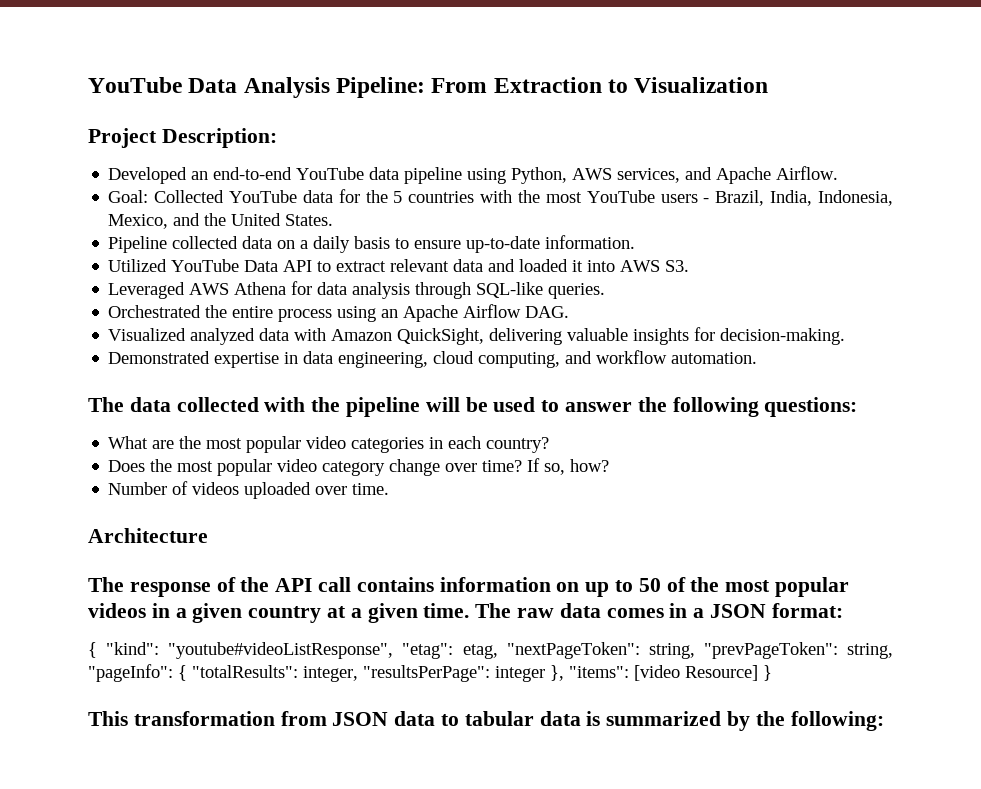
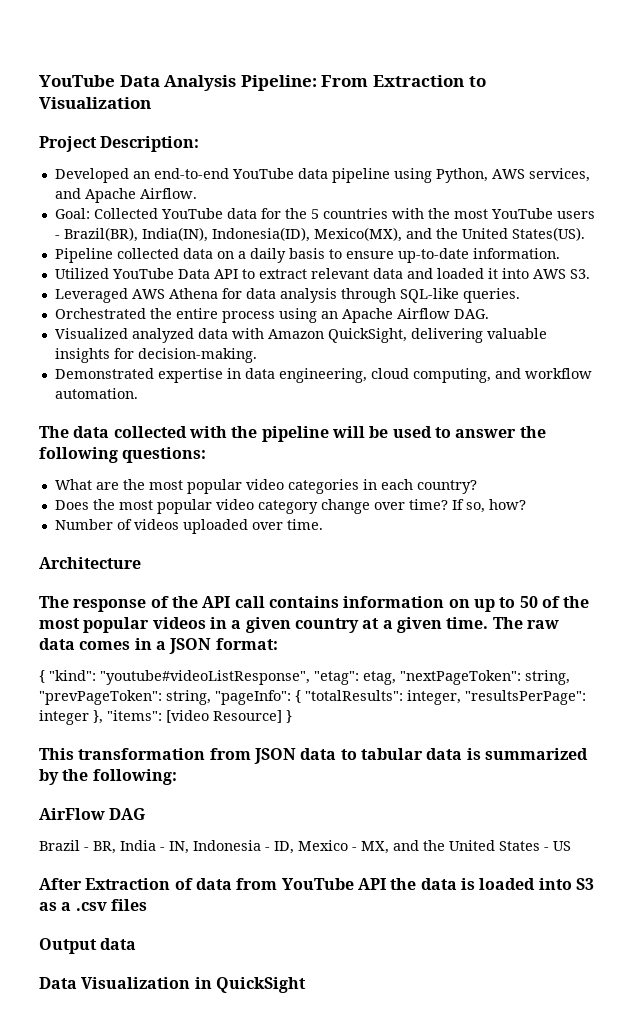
- Goal: Collected YouTube data for the 5 countries with the most YouTube users - Brazil, India, Indonesia, Mexico, and the United States.
+ Goal: Collected YouTube data for the 5 countries with the most YouTube users - Brazil(BR), India(IN), Indonesia(ID), Mexico(MX), and the United States(US).
+ AirFlow DAG
+ Brazil - BR, India - IN, Indonesia - ID, Mexico - MX, and the United States - US
+ After Extraction of data from YouTube API the data is loaded into S3 as a .csv files
+ Output data
+ Data Visualization in QuickSight

